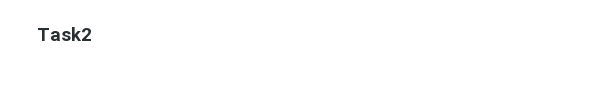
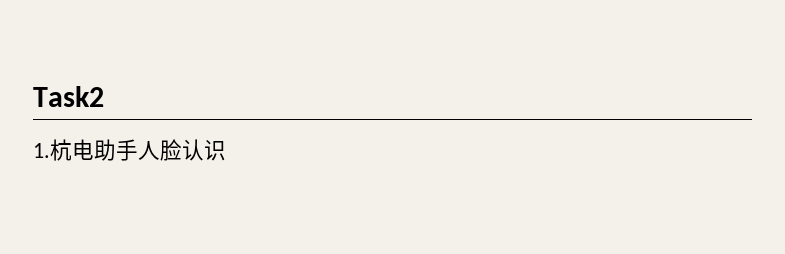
+ 1.杭电助手人脸认识

